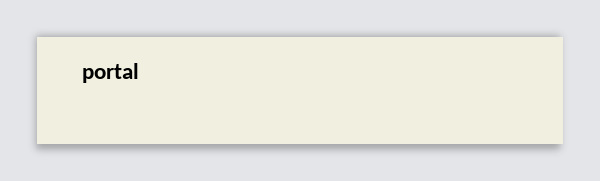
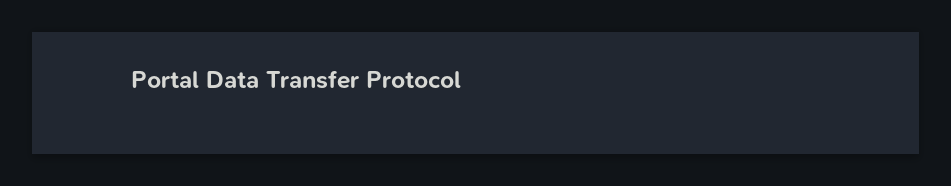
- portal
+ Portal Data Transfer Protocol

